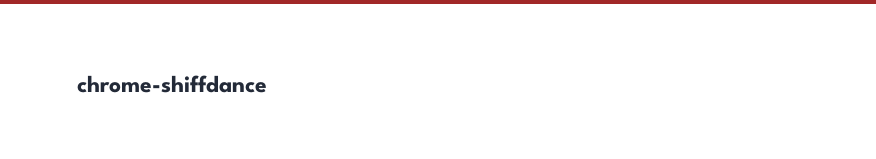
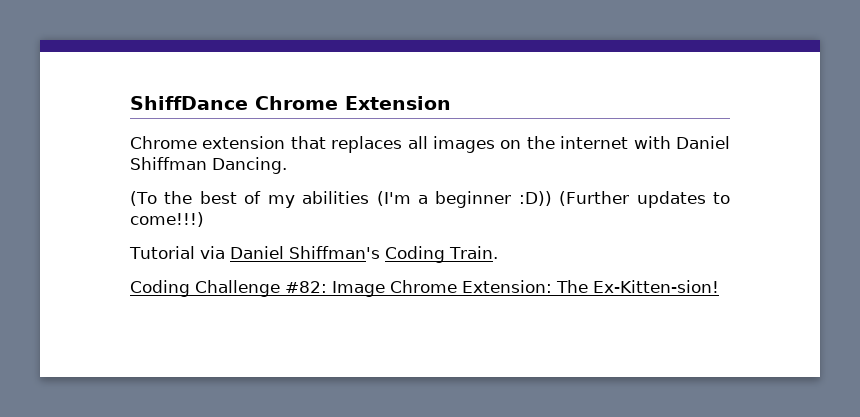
- chrome-shiffdance
+ ShiffDance Chrome Extension
+ Chrome extension that replaces all images on the internet with Daniel Shiffman Dancing.
+ (To the best of my abilities (I'm a beginner :D)) (Further updates to come!!!)
+ Tutorial via Daniel Shiffman's Coding Train.
+ Coding Challenge #82: Image Chrome Extension: The Ex-Kitten-sion!

